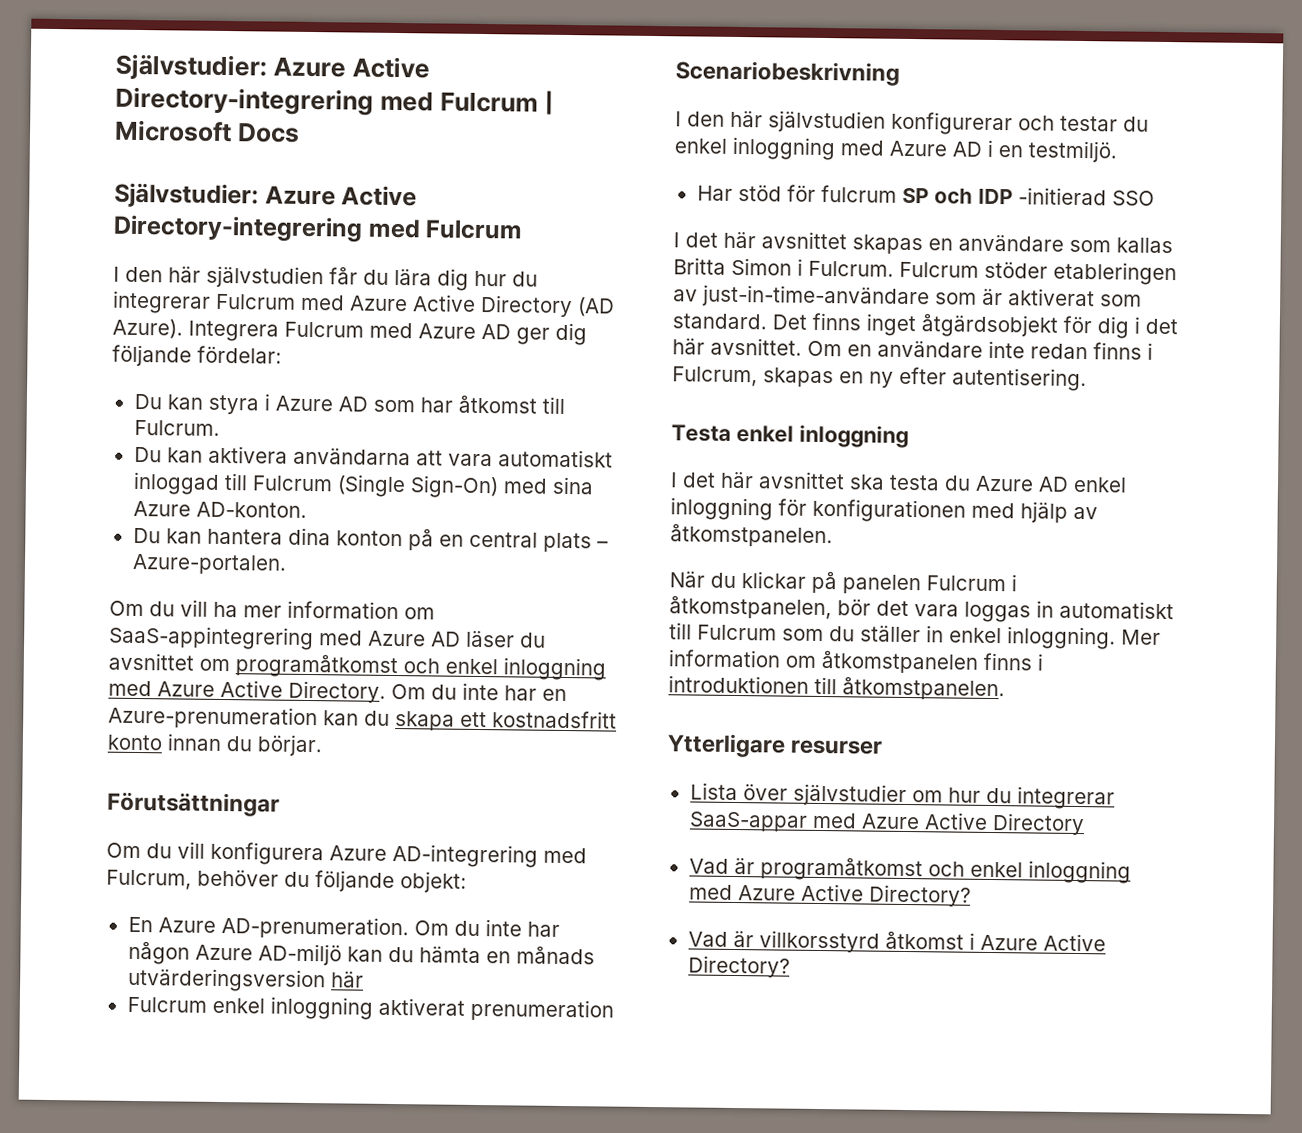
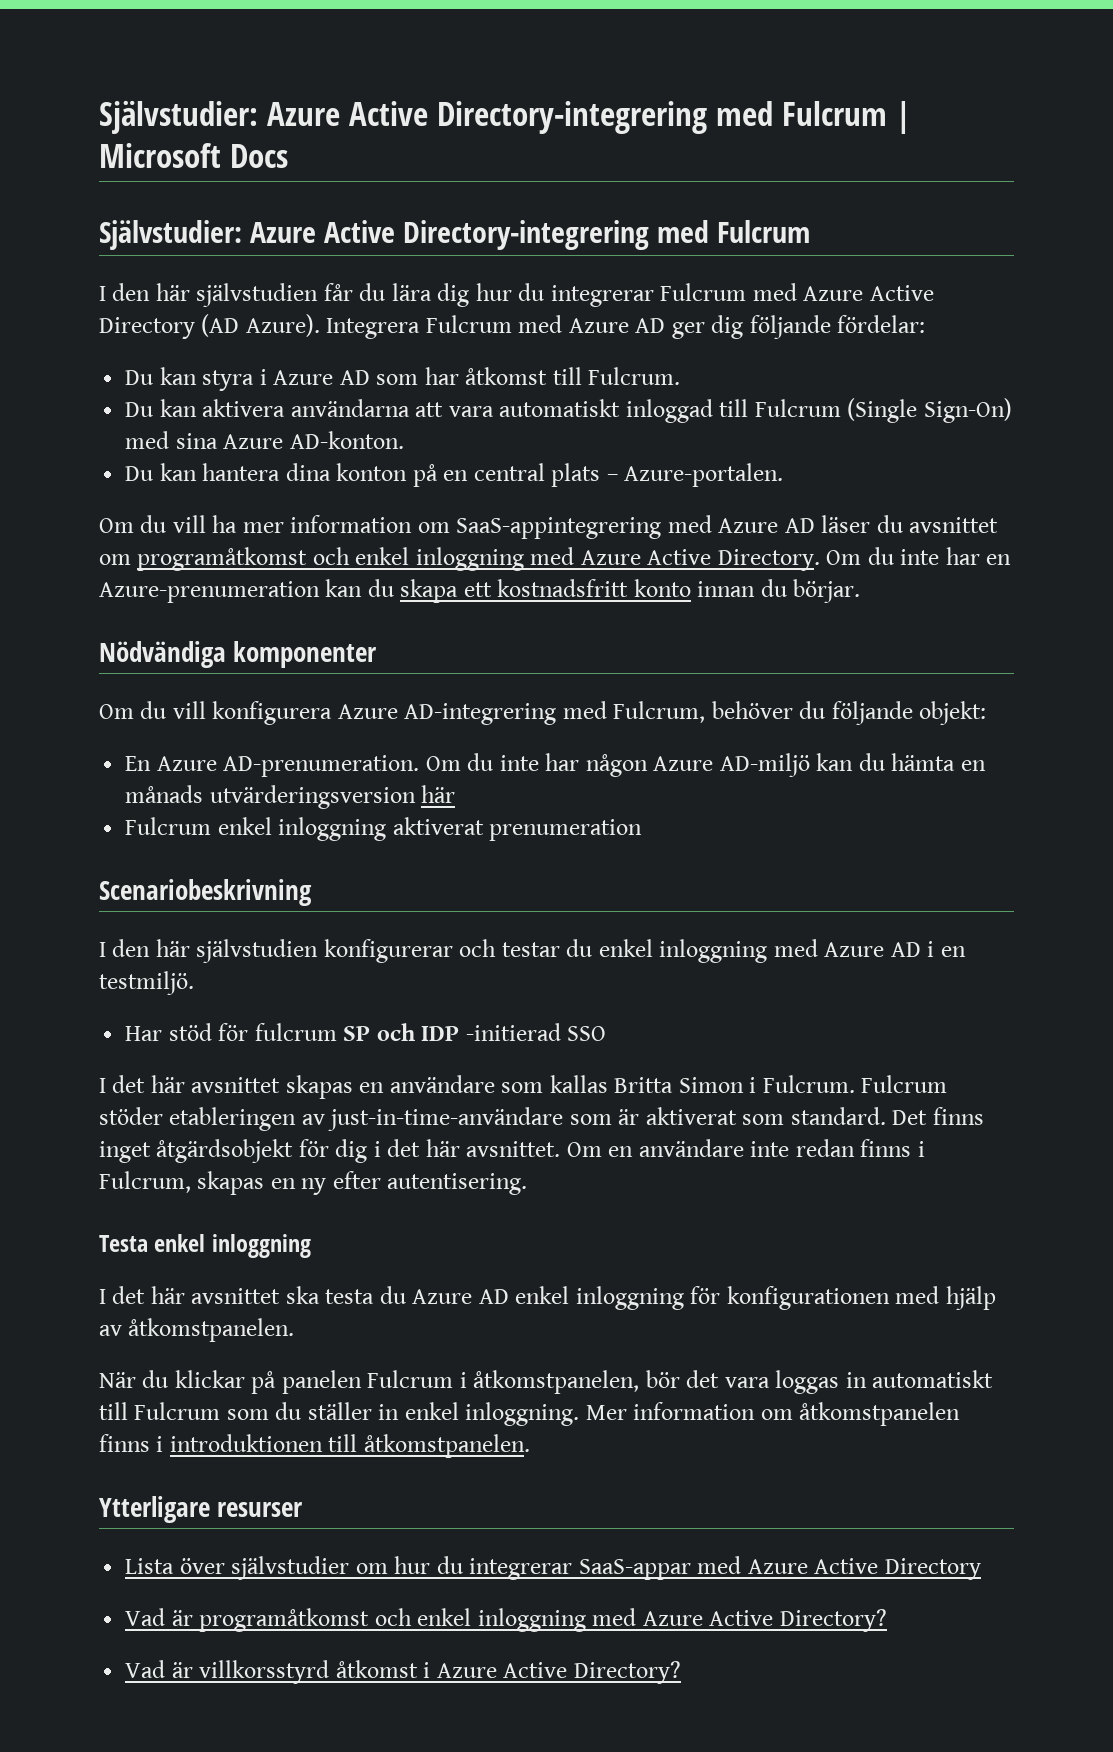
- Förutsättningar
+ Nödvändiga komponenter

